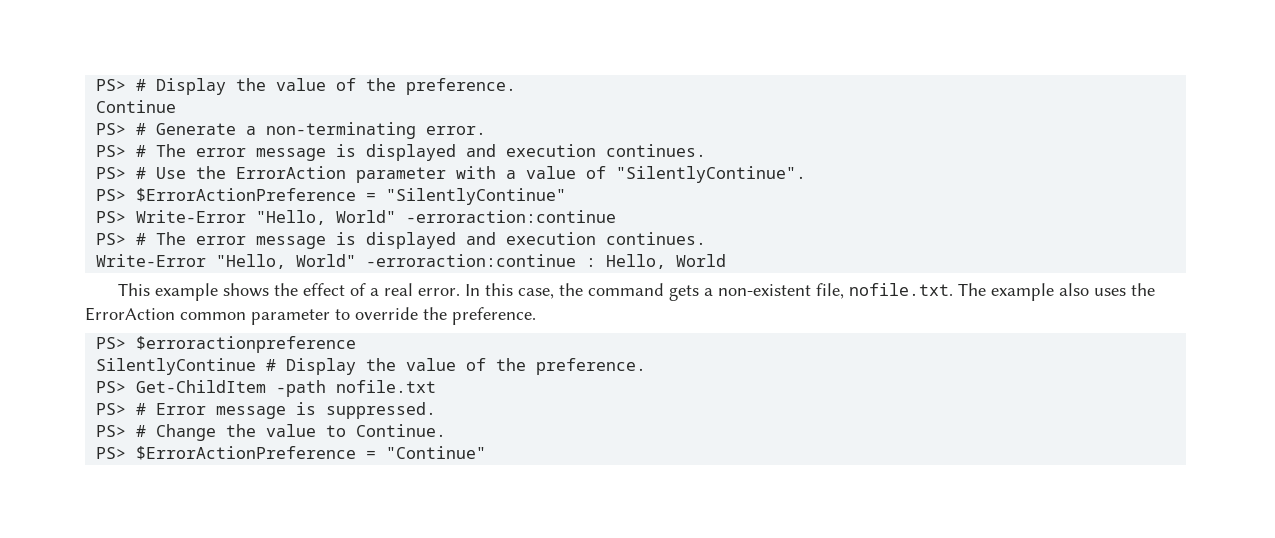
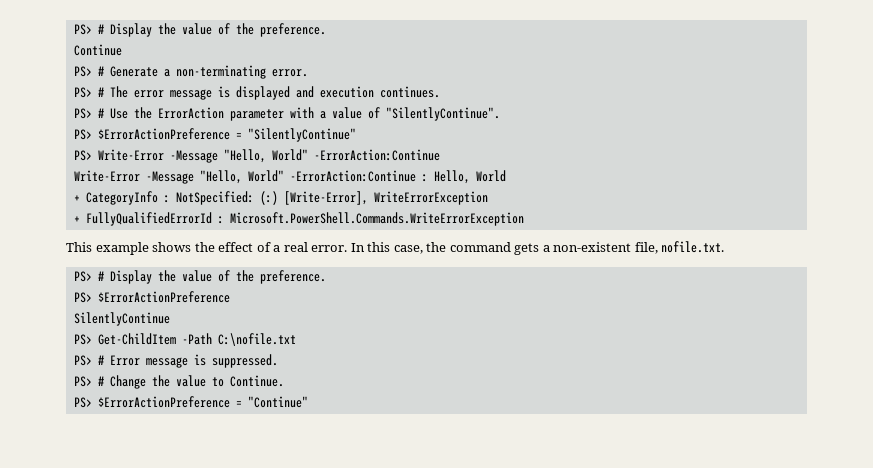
- PS> Write-Error "Hello, World" -erroraction:continue
- PS> # The error message is displayed and execution continues.
- Write-Error "Hello, World" -erroraction:continue : Hello, World
+ PS> Write-Error -Message "Hello, World" -ErrorAction:Continue
+ Write-Error -Message "Hello, World" -ErrorAction:Continue : Hello, World
+ + CategoryInfo : NotSpecified: (:) [Write-Error], WriteErrorException
+ + FullyQualifiedErrorId : Microsoft.PowerShell.Commands.WriteErrorException
- In this case, the command gets a non-existent file, nofile.txt. The example also uses the ErrorAction common parameter to override the preference.
- PS> $erroractionpreference
- SilentlyContinue # Display the value of the preference.
+ In this case, the command gets a non-existent file, nofile.txt.
+ PS> # Display the value of the preference.
+ PS> $ErrorActionPreference
+ SilentlyContinue
- PS> Get-ChildItem -path nofile.txt
+ PS> Get-ChildItem -Path C:\nofile.txt

